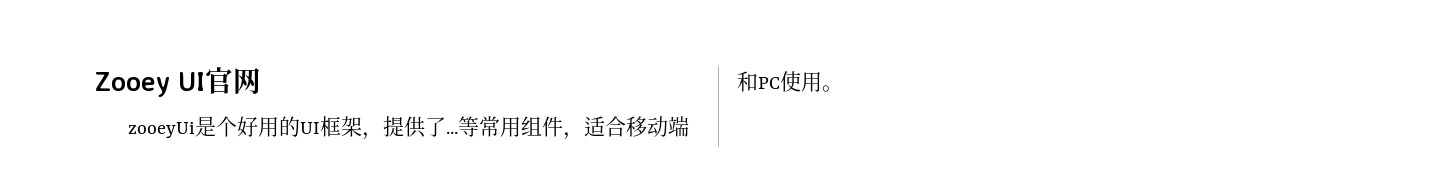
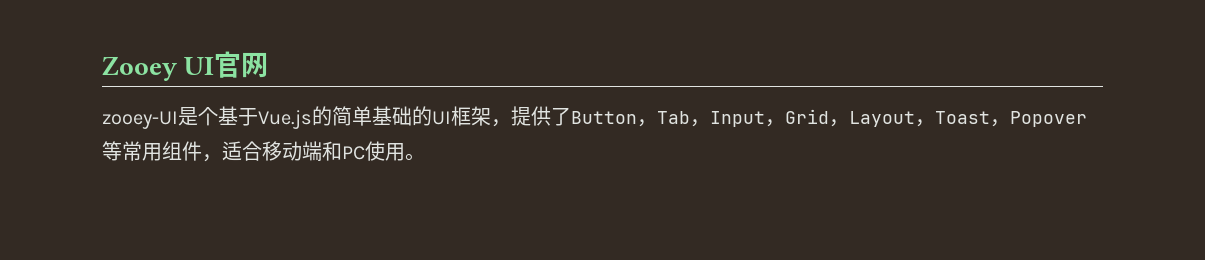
- zooeyUi是个好用的UI框架，提供了...等常用组件，适合移动端和PC使用。
+ zooey-UI是个基于Vue.js的简单基础的UI框架，提供了Button，Tab，Input，Grid，Layout，Toast，Popover等常用组件，适合移动端和PC使用。

